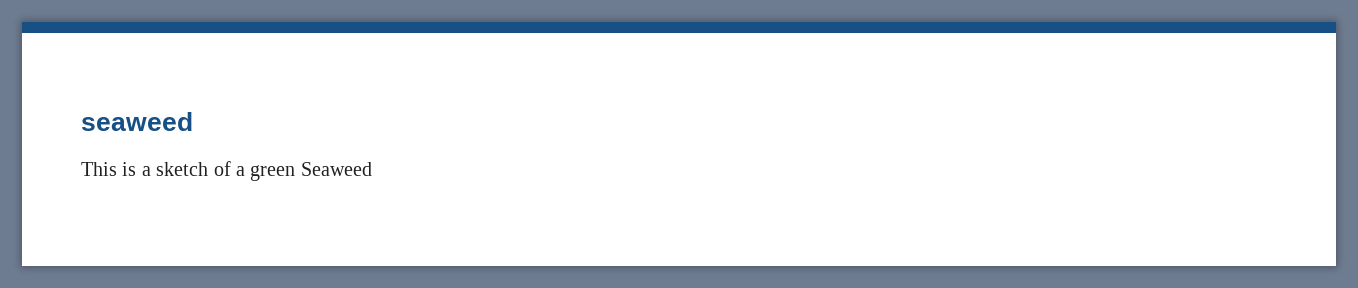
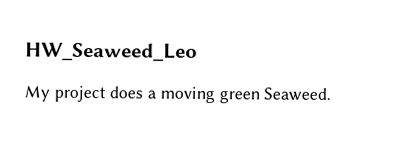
- seaweed
- This is a sketch of a green Seaweed
+ HW_Seaweed_Leo
+ My project does a moving green Seaweed.

